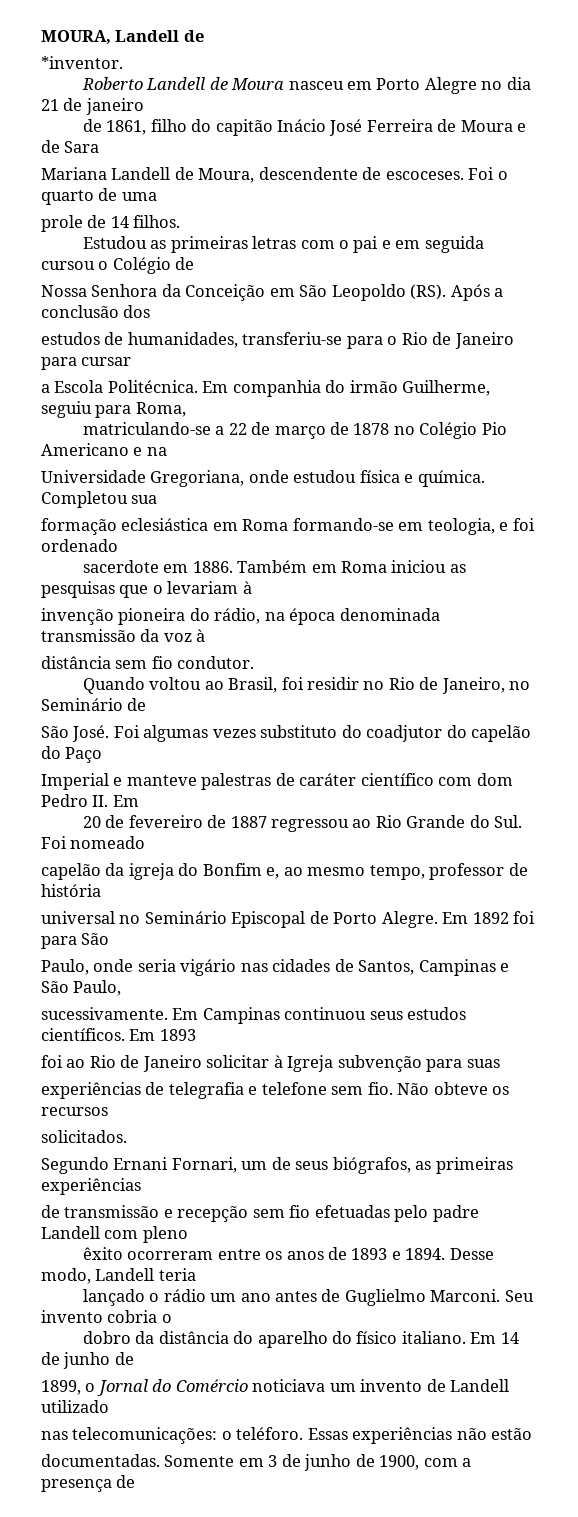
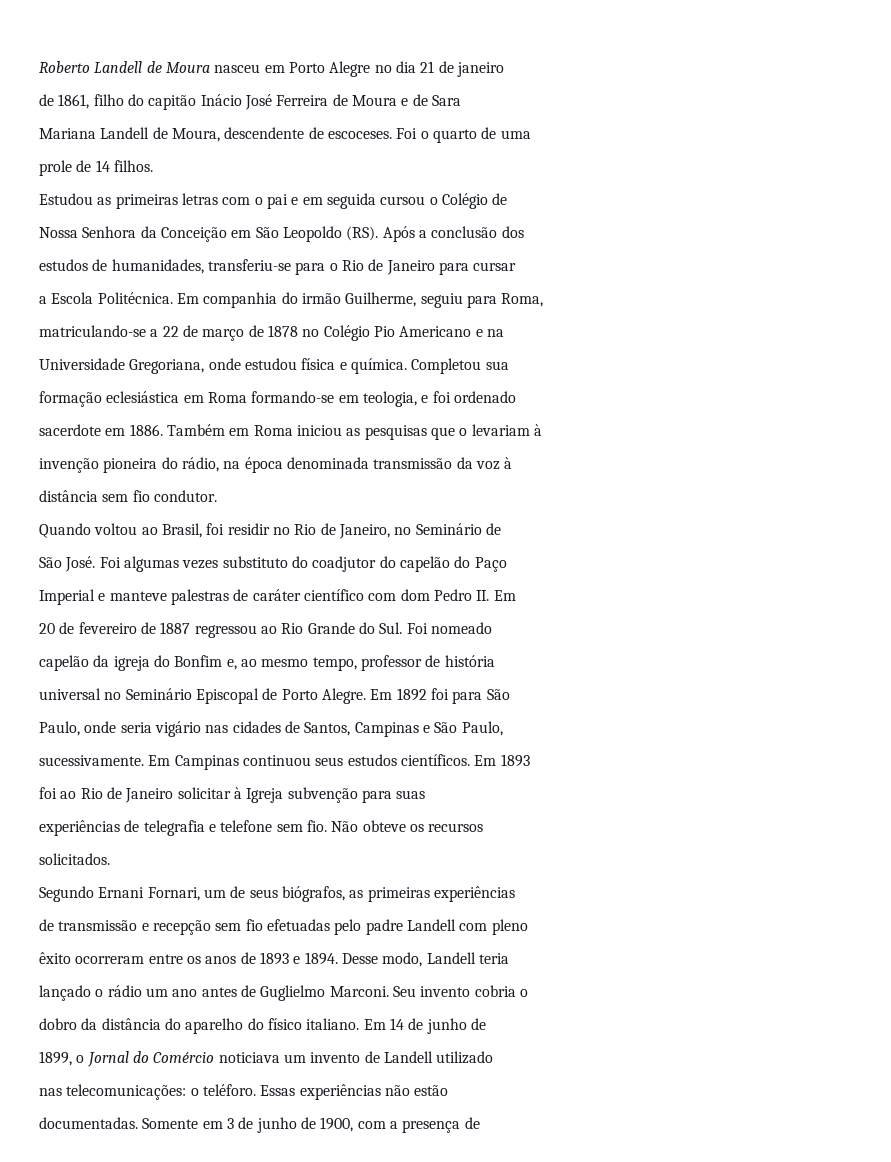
- MOURA, Landell de
- *inventor.

